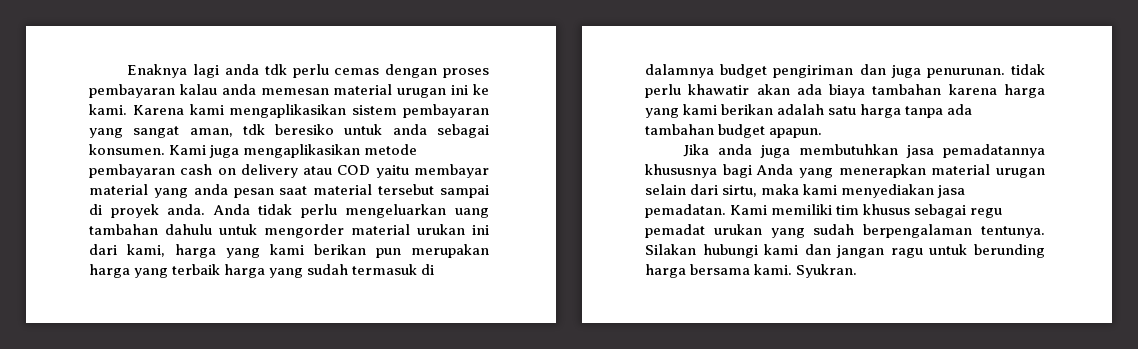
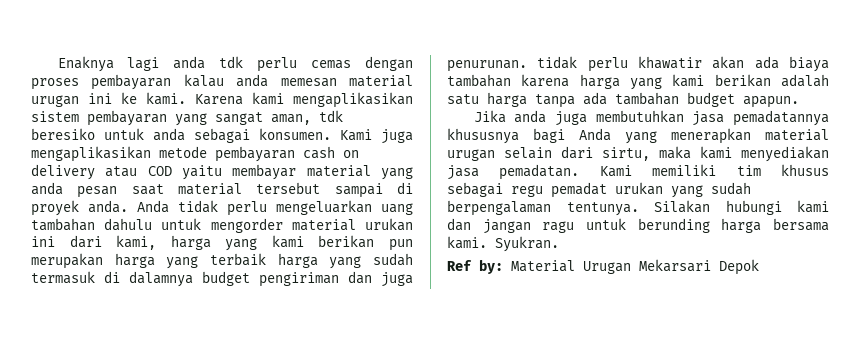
+ Ref by: Material Urugan Mekarsari Depok

